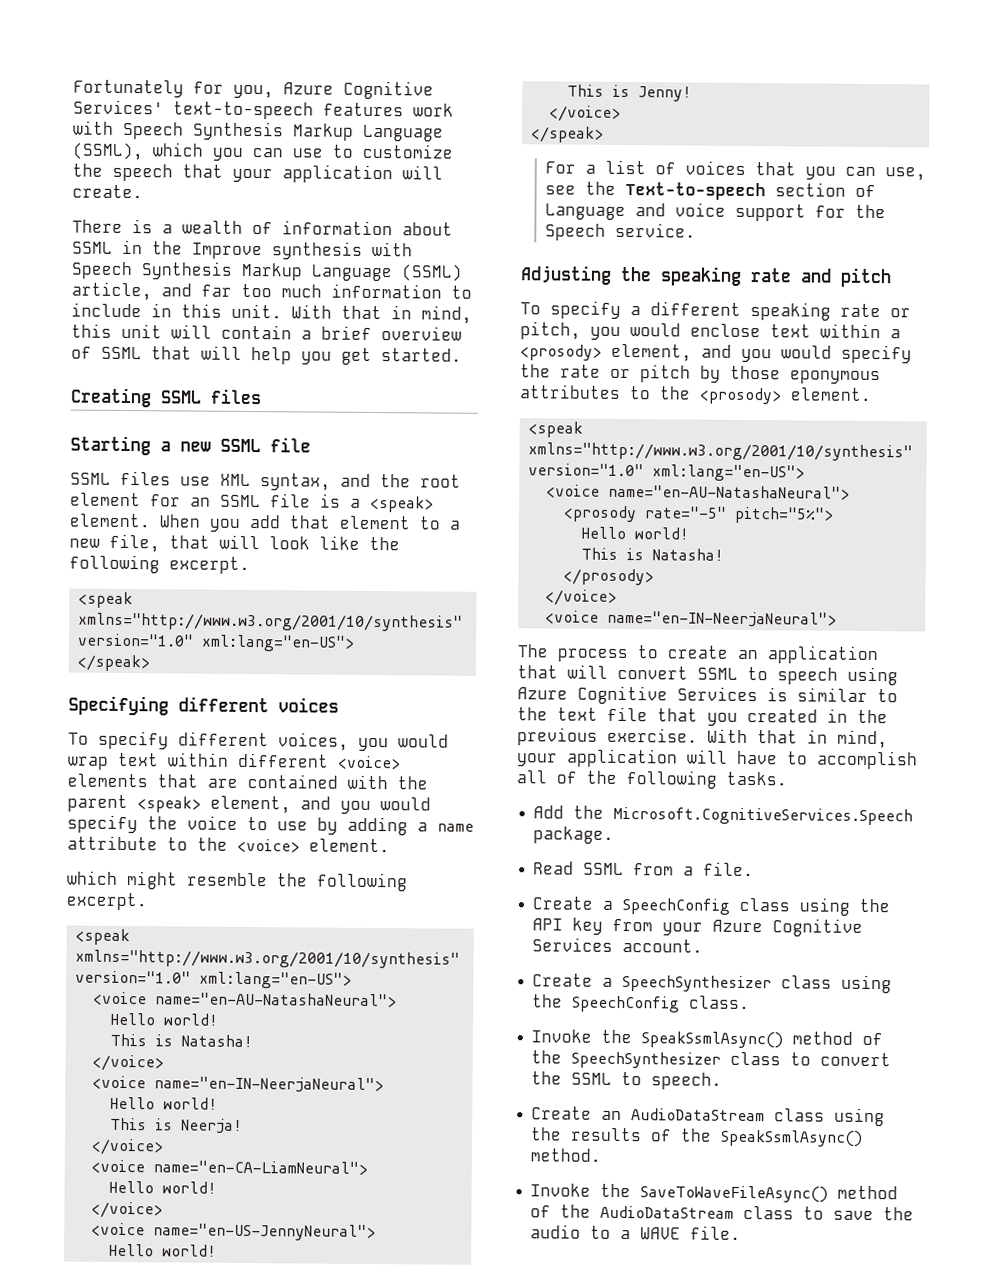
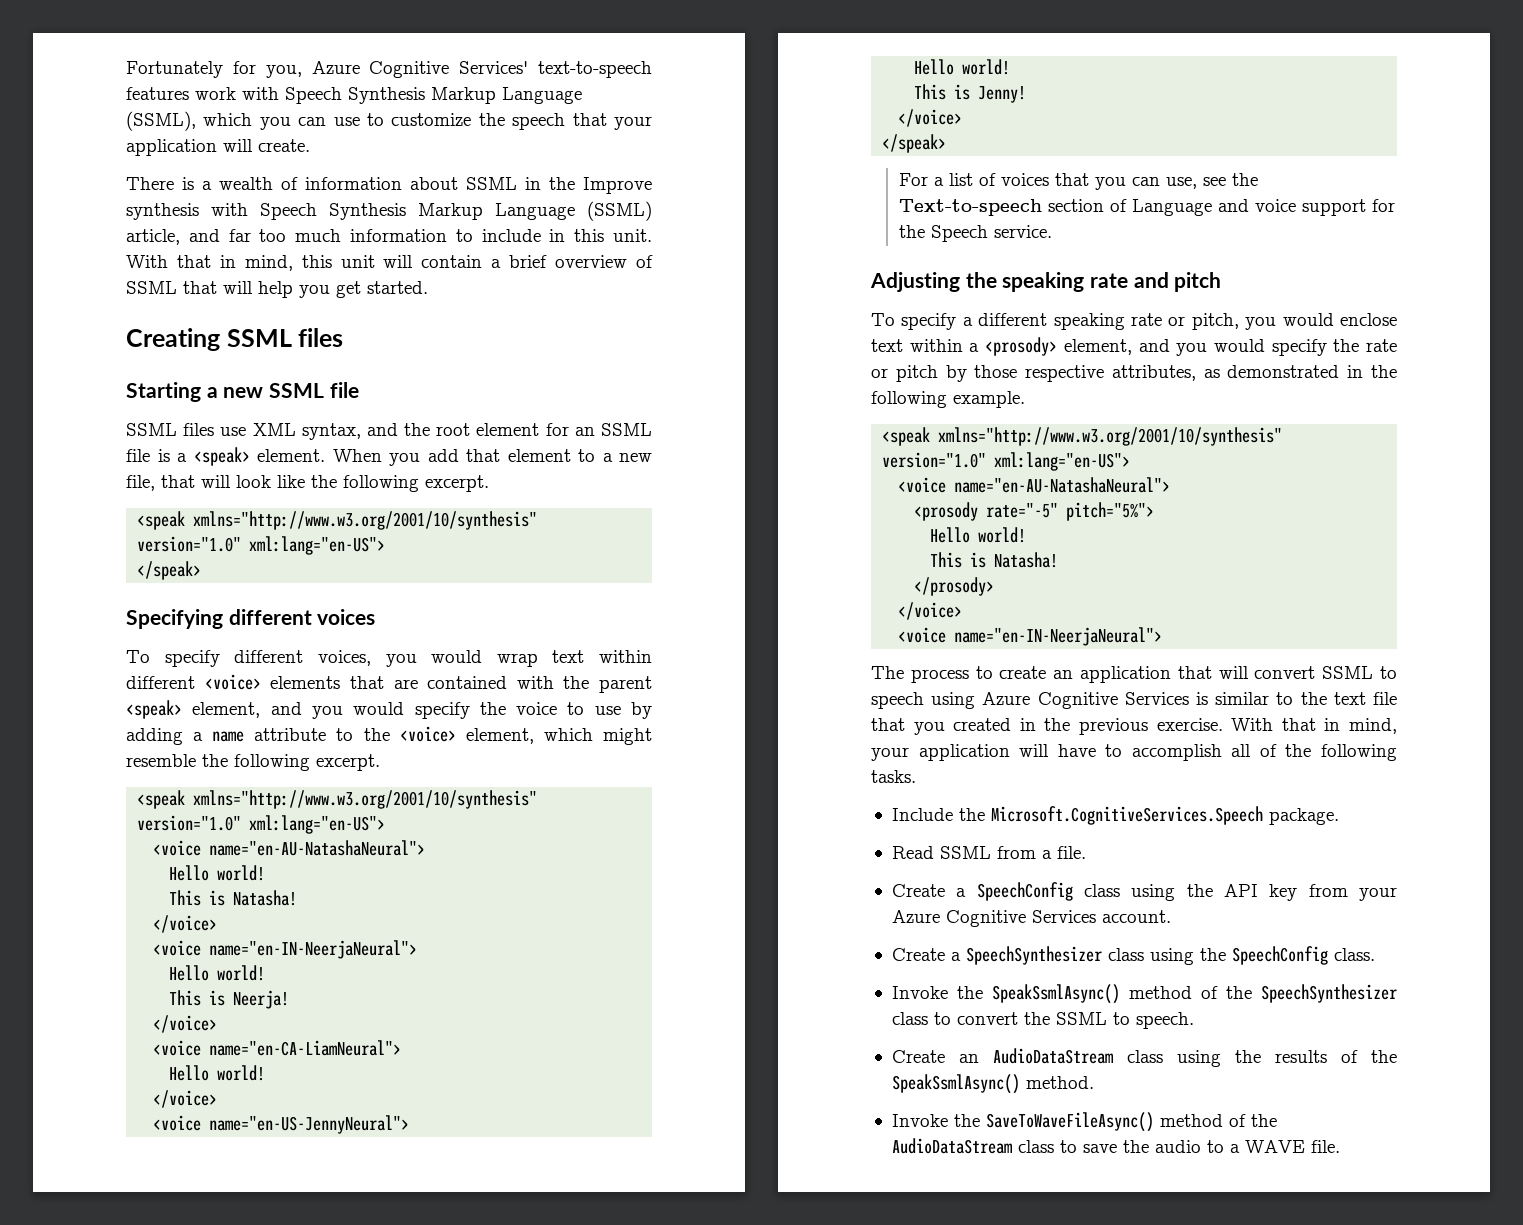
- To specify different voices, you would wrap text within different <voice> elements that are contained with the parent <speak> element, and you would specify the voice to use by adding a name attribute to the <voice> element.
- which might resemble the following excerpt.
+ To specify different voices, you would wrap text within different <voice> elements that are contained with the parent <speak> element, and you would specify the voice to use by adding a name attribute to the <voice> element, which might resemble the following excerpt.
- To specify a different speaking rate or pitch, you would enclose text within a <prosody> element, and you would specify the rate or pitch by those eponymous attributes to the <prosody> element.
+ To specify a different speaking rate or pitch, you would enclose text within a <prosody> element, and you would specify the rate or pitch by those respective attributes, as demonstrated in the following example.
- Add the Microsoft.CognitiveServices.Speech package.
+ Include the Microsoft.CognitiveServices.Speech package.

